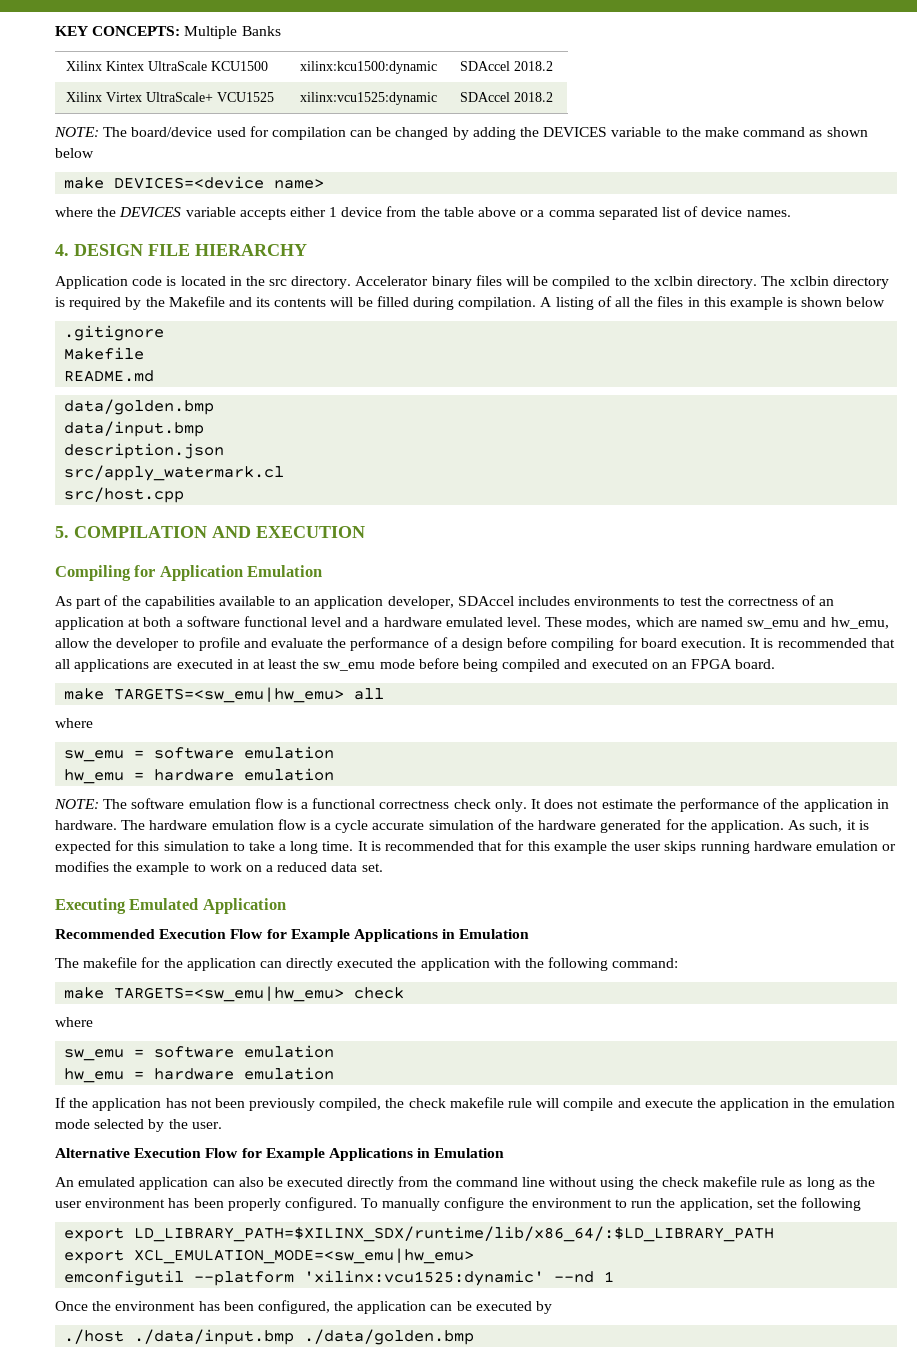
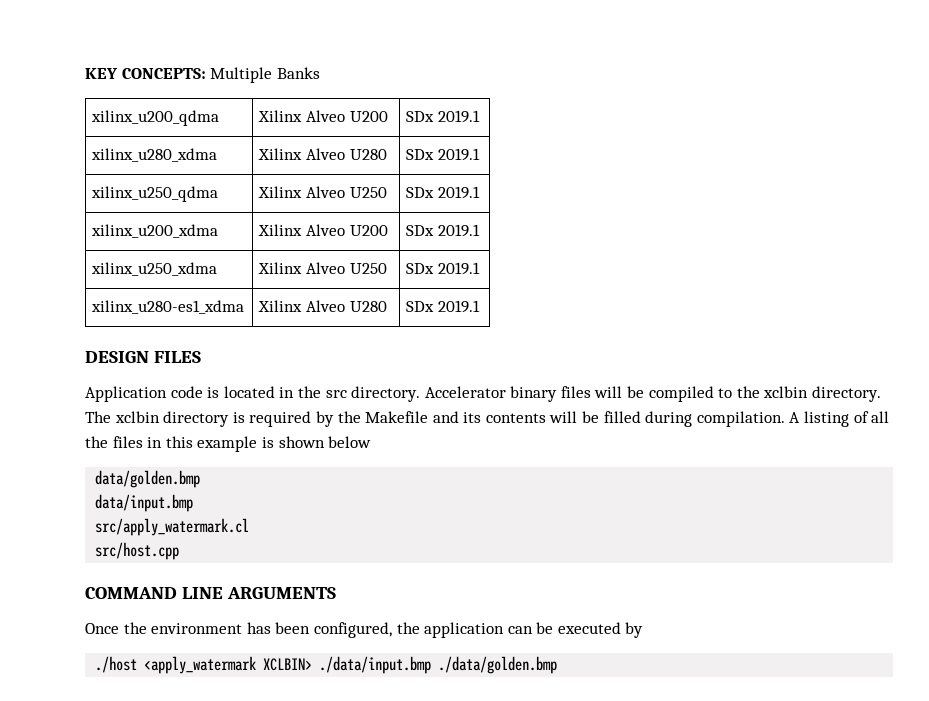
- Xilinx Kintex UltraScale KCU1500 | xilinx:kcu1500:dynamic | SDAccel 2018.2
- Xilinx Virtex UltraScale+ VCU1525 | xilinx:vcu1525:dynamic | SDAccel 2018.2
- NOTE: The board/device used for compilation can be changed by adding the DEVICES variable to the make command as shown below
- make DEVICES=<device name>
- where the DEVICES variable accepts either 1 device from the table above or a comma separated list of device names.
- 4. DESIGN FILE HIERARCHY
+ xilinx_u200_qdma | Xilinx Alveo U200 | SDx 2019.1
+ xilinx_u280_xdma | Xilinx Alveo U280 | SDx 2019.1
+ xilinx_u250_qdma | Xilinx Alveo U250 | SDx 2019.1
+ xilinx_u200_xdma | Xilinx Alveo U200 | SDx 2019.1
+ xilinx_u250_xdma | Xilinx Alveo U250 | SDx 2019.1
+ xilinx_u280-es1_xdma | Xilinx Alveo U280 | SDx 2019.1
+ DESIGN FILES
- .gitignore
- Makefile
- README.md
- description.json
- 5. COMPILATION AND EXECUTION
- Compiling for Application Emulation
- As part of the capabilities available to an application developer, SDAccel includes environments to test the correctness of an application at both a software functional level and a hardware emulated level. These modes, which are named sw_emu and hw_emu, allow the developer to profile and evaluate the performance of a design before compiling for board execution. It is recommended that all applications are executed in at least the sw_emu mode before being compiled and executed on an FPGA board.
- make TARGETS=<sw_emu|hw_emu> all
- where
- sw_emu = software emulation
- hw_emu = hardware emulation
- NOTE: The software emulation flow is a functional correctness check only. It does not estimate the performance of the application in hardware. The hardware emulation flow is a cycle accurate simulation of the hardware generated for the application. As such, it is expected for this simulation to take a long time. It is recommended that for this example the user skips running hardware emulation or modifies the example to work on a reduced data set.
- Executing Emulated Application
- Recommended Execution Flow for Example Applications in Emulation
- The makefile for the application can directly executed the application with the following command:
- make TARGETS=<sw_emu|hw_emu> check
- where
- sw_emu = software emulation
- hw_emu = hardware emulation
- If the application has not been previously compiled, the check makefile rule will compile and execute the application in the emulation mode selected by the user.
- Alternative Execution Flow for Example Applications in Emulation
- An emulated application can also be executed directly from the command line without using the check makefile rule as long as the user environment has been properly configured. To manually configure the environment to run the application, set the following
- export LD_LIBRARY_PATH=$XILINX_SDX/runtime/lib/x86_64/:$LD_LIBRARY_PATH
- export XCL_EMULATION_MODE=<sw_emu|hw_emu>
- emconfigutil --platform 'xilinx:vcu1525:dynamic' --nd 1
+ COMMAND LINE ARGUMENTS
- ./host ./data/input.bmp ./data/golden.bmp
+ ./host <apply_watermark XCLBIN> ./data/input.bmp ./data/golden.bmp

